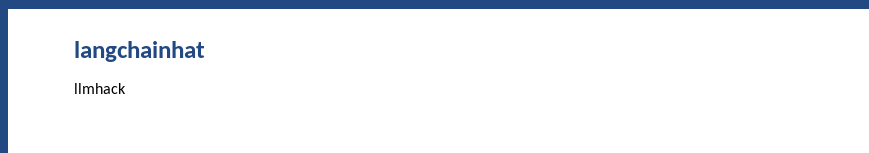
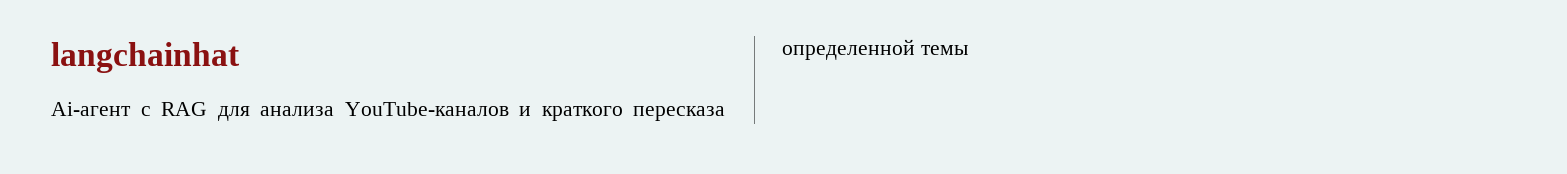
- llmhack
+ Ai-агент с RAG для анализа YouTube-каналов и краткого пересказа определенной темы

